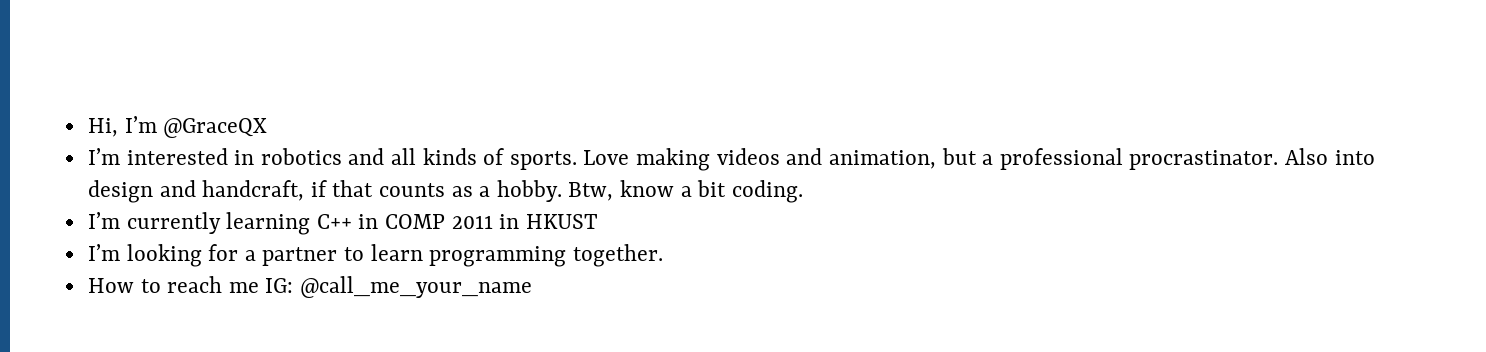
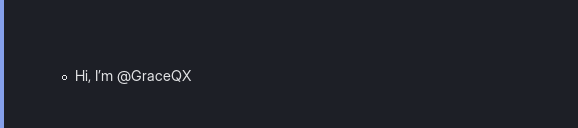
- I’m interested in robotics and all kinds of sports. Love making videos and animation, but a professional procrastinator. Also into design and handcraft, if that counts as a hobby. Btw, know a bit coding.
- I’m currently learning C++ in COMP 2011 in HKUST
- I’m looking for a partner to learn programming together.
- How to reach me IG: @call_me_your_name

